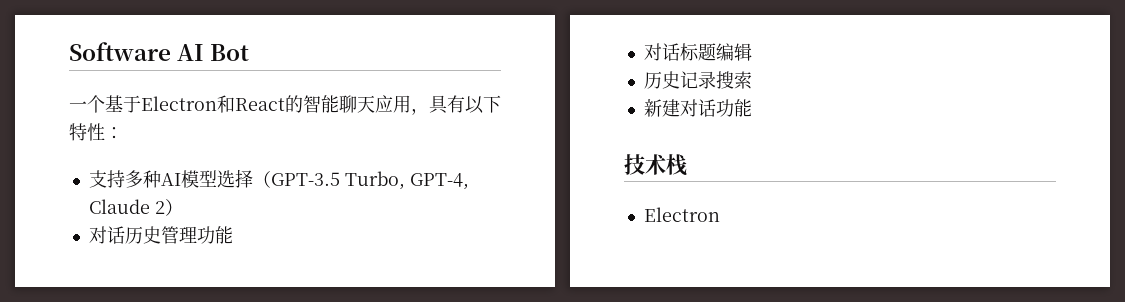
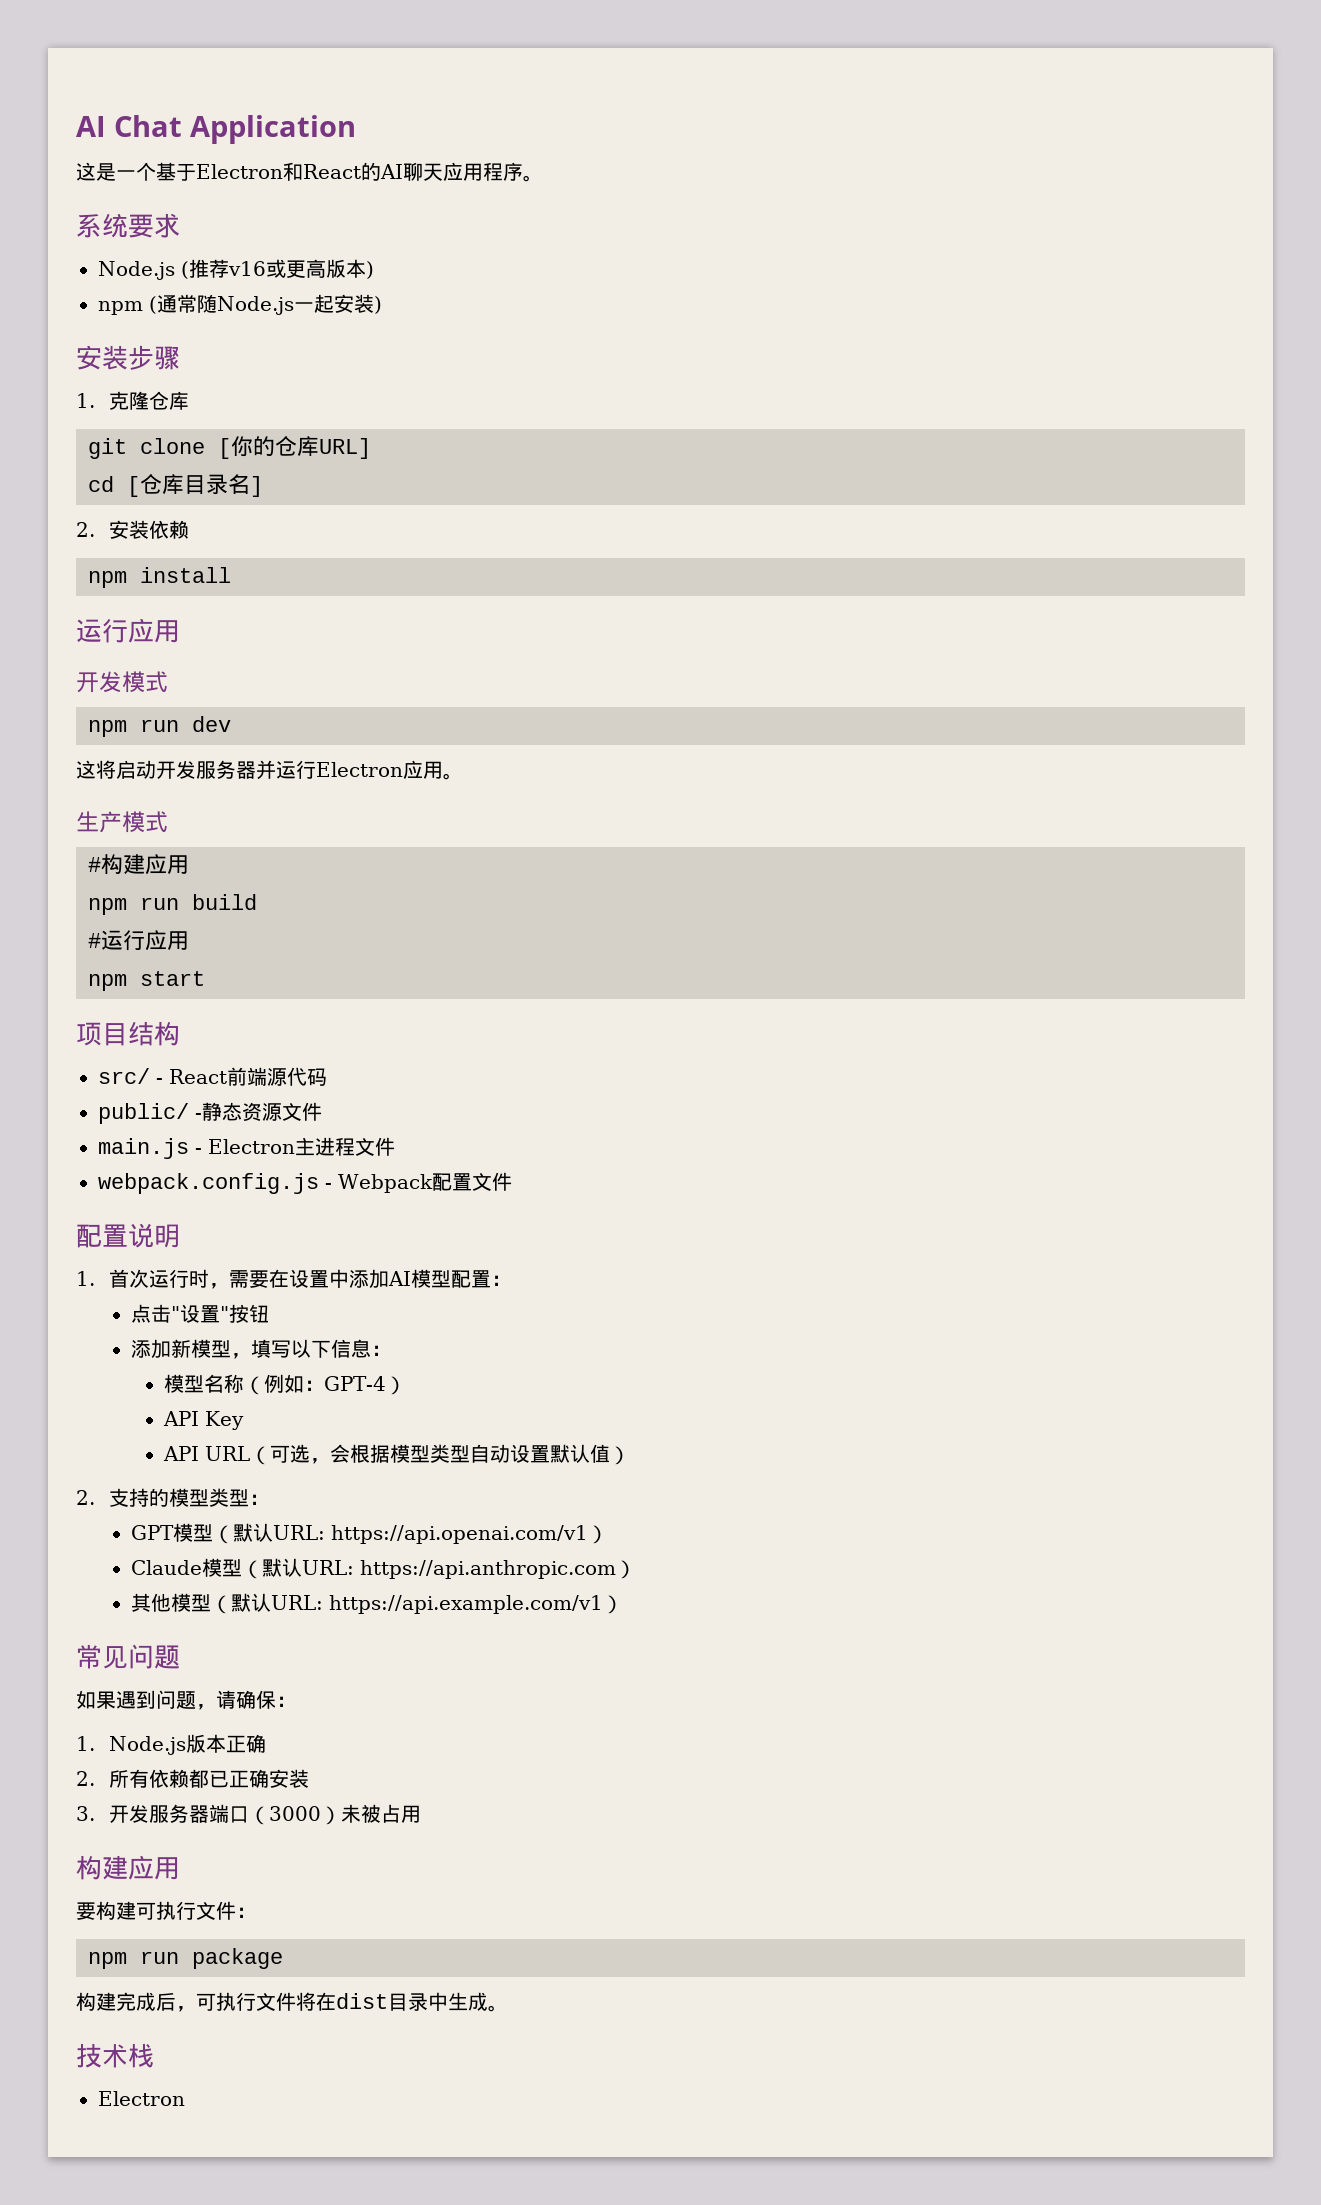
- Software AI Bot
- 一个基于Electron和React的智能聊天应用，具有以下特性：
- 支持多种AI模型选择（GPT-3.5 Turbo, GPT-4, Claude 2）
- 对话历史管理功能
- 对话标题编辑
- 历史记录搜索
- 新建对话功能
+ AI Chat Application
+ 这是一个基于Electron和React的AI聊天应用程序。
+ 系统要求
+ Node.js (推荐v16或更高版本)
+ npm (通常随Node.js一起安装)
+ 安装步骤
+ 1.克隆仓库
+ git clone [你的仓库URL]
+ cd [仓库目录名]
+ 2.安装依赖
+ npm install
+ 运行应用
+ 开发模式
+ npm run dev
+ 这将启动开发服务器并运行Electron应用。
+ 生产模式
+ #构建应用
+ npm run build
+ #运行应用
+ npm start
+ 项目结构
+ src/ - React前端源代码
+ public/ -静态资源文件
+ main.js - Electron主进程文件
+ webpack.config.js - Webpack配置文件
+ 配置说明
+ 1.首次运行时，需要在设置中添加AI模型配置：
+ 点击"设置"按钮
+ 添加新模型，填写以下信息：
+ 模型名称（例如：GPT-4）
+ API Key
+ API URL（可选，会根据模型类型自动设置默认值）
+ 2.支持的模型类型：
+ GPT模型（默认URL: https://api.openai.com/v1）
+ Claude模型（默认URL: https://api.anthropic.com）
+ 其他模型（默认URL: https://api.example.com/v1）
+ 常见问题
+ 如果遇到问题，请确保：
+ 1. Node.js版本正确
+ 2.所有依赖都已正确安装
+ 3.开发服务器端口（3000）未被占用
+ 构建应用
+ 要构建可执行文件：
+ npm run package
+ 构建完成后，可执行文件将在dist目录中生成。

